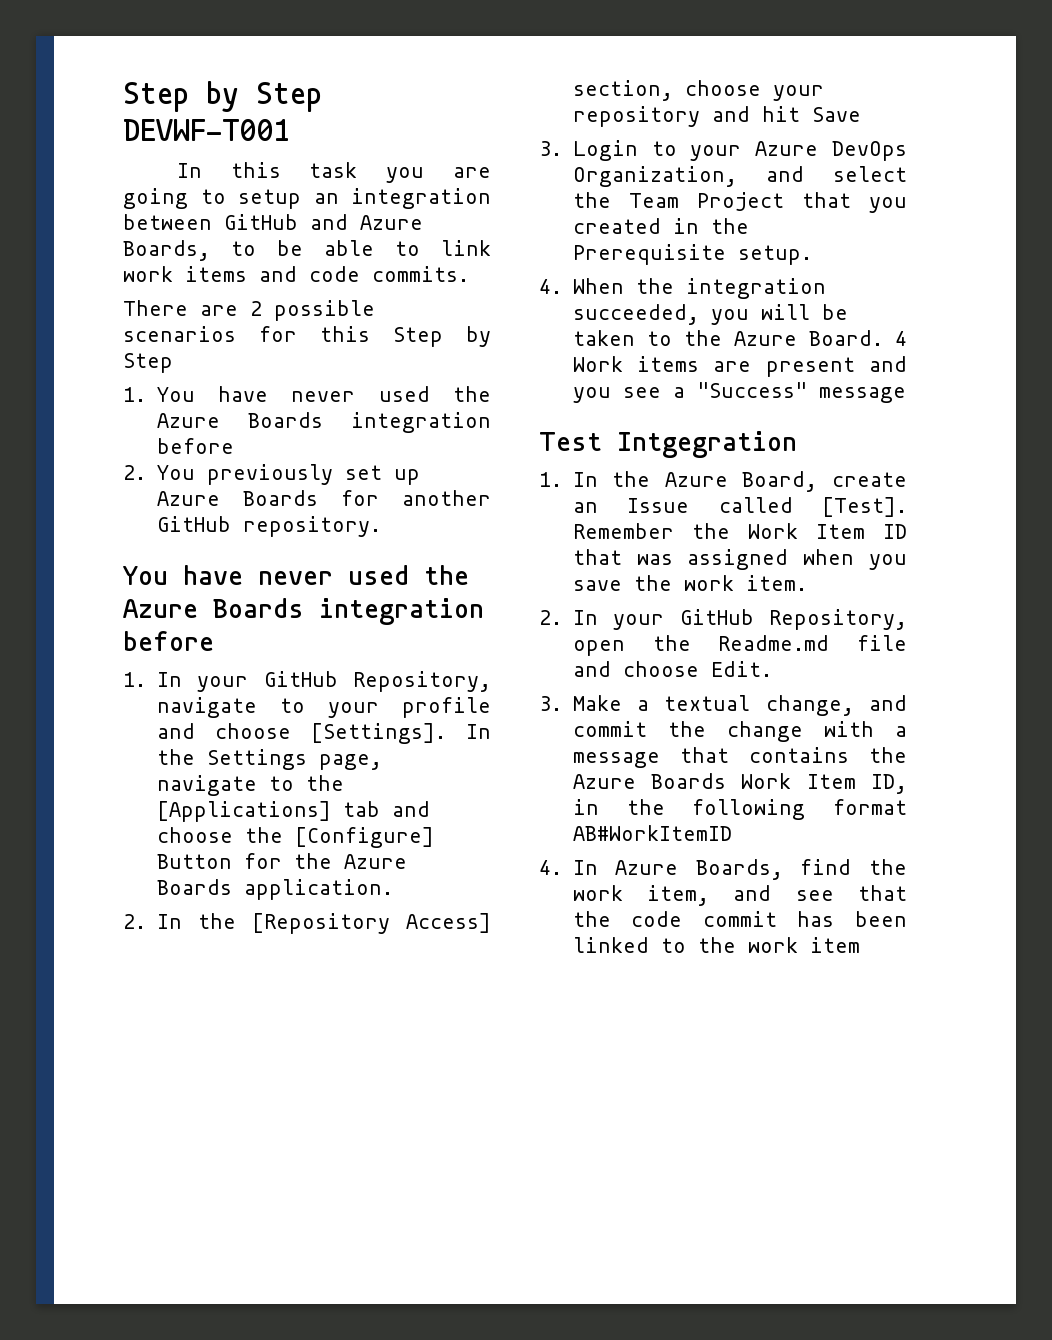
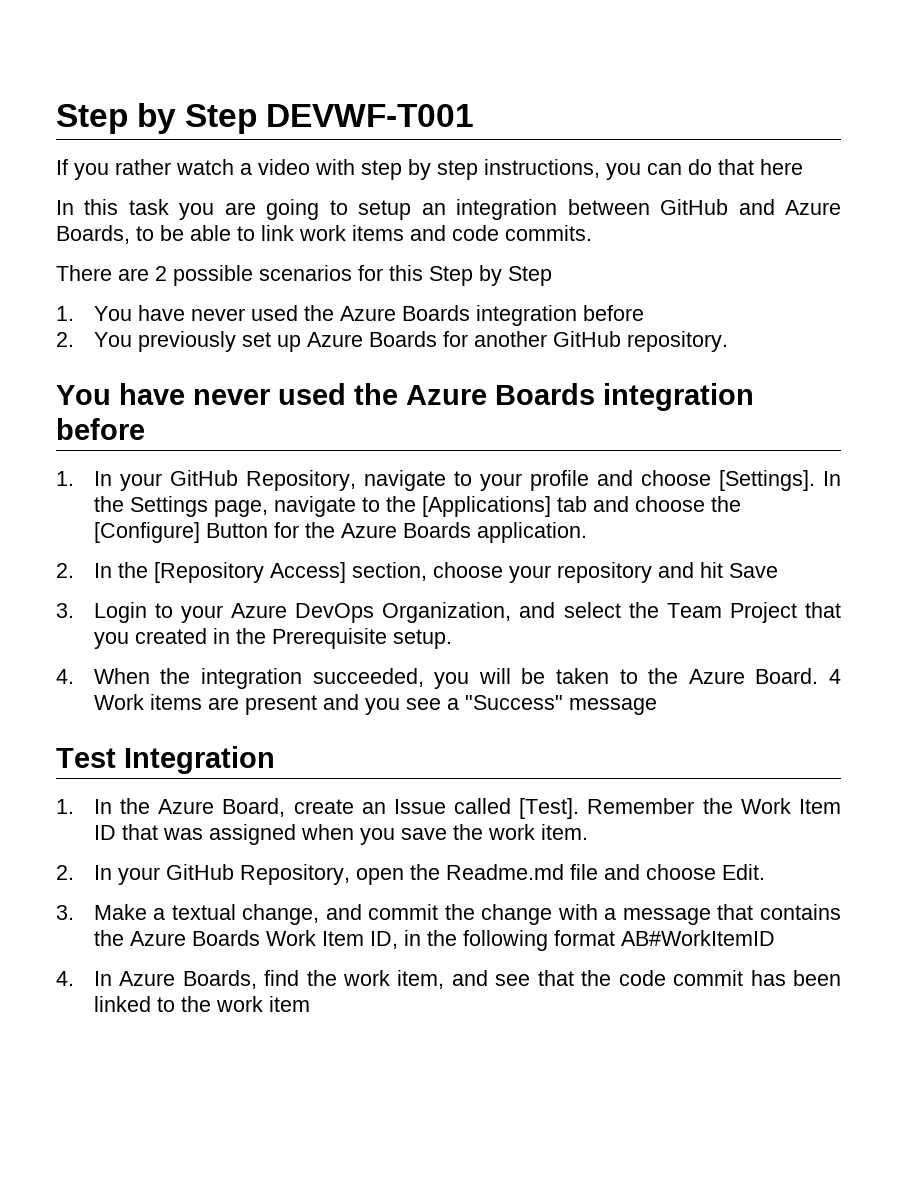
+ If you rather watch a video with step by step instructions, you can do that here
- Test Intgegration
+ Test Integration

